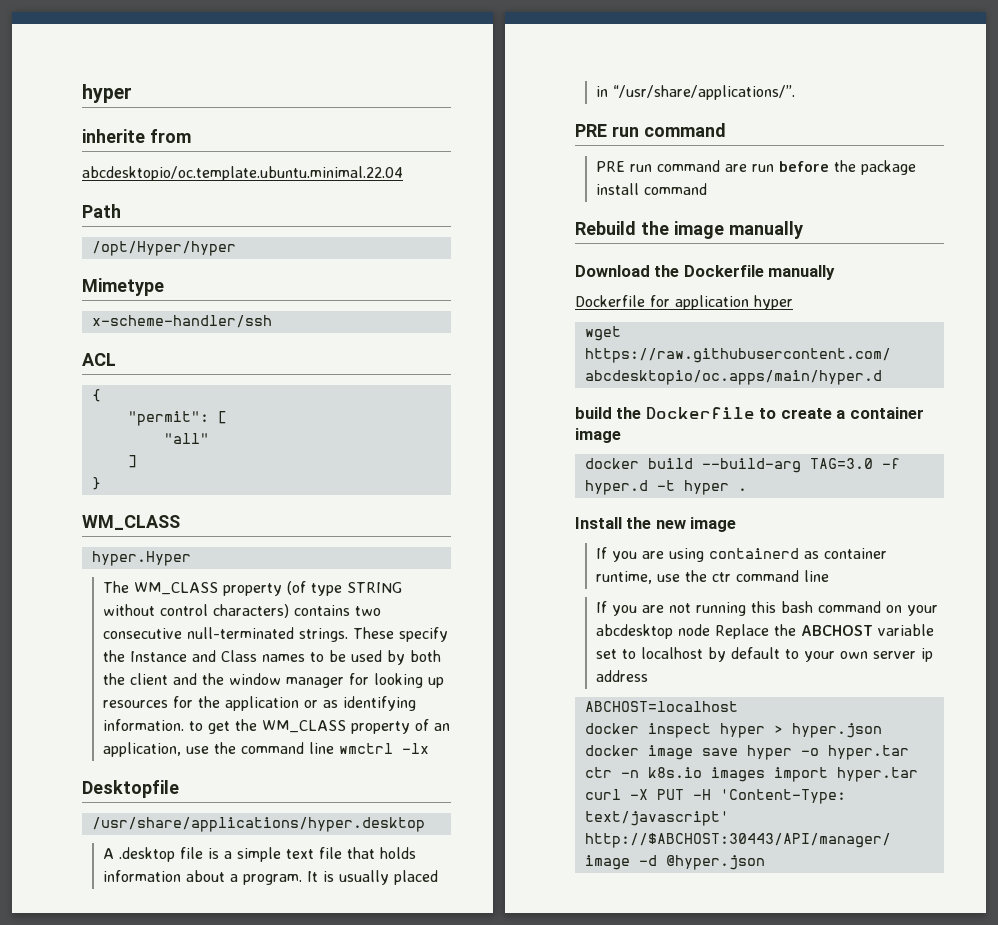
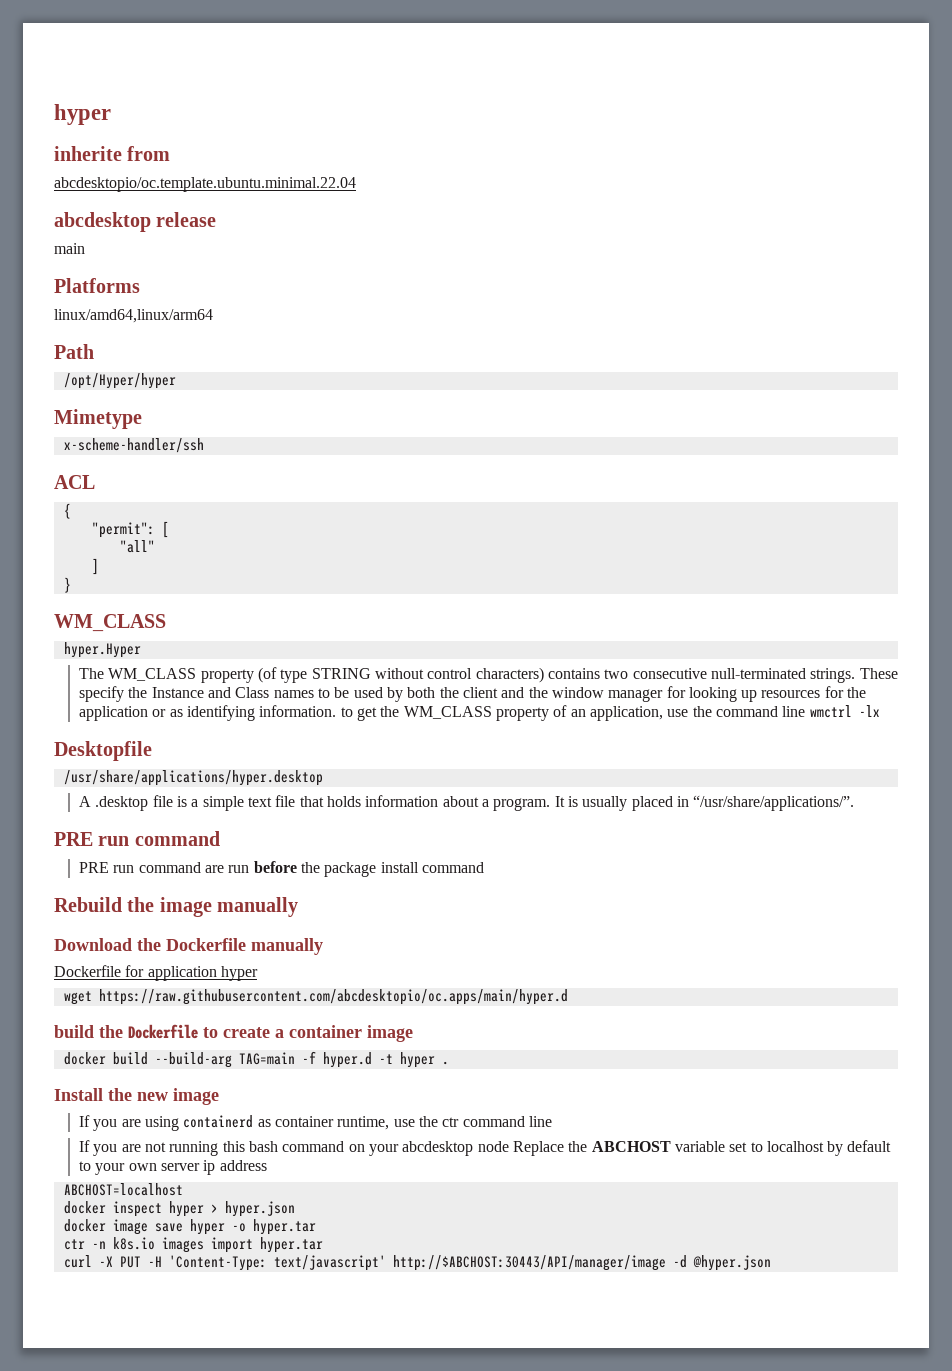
+ abcdesktop release
+ main
+ Platforms
+ linux/amd64,linux/arm64
- docker build --build-arg TAG=3.0 -f hyper.d -t hyper .
+ docker build --build-arg TAG=main -f hyper.d -t hyper .

